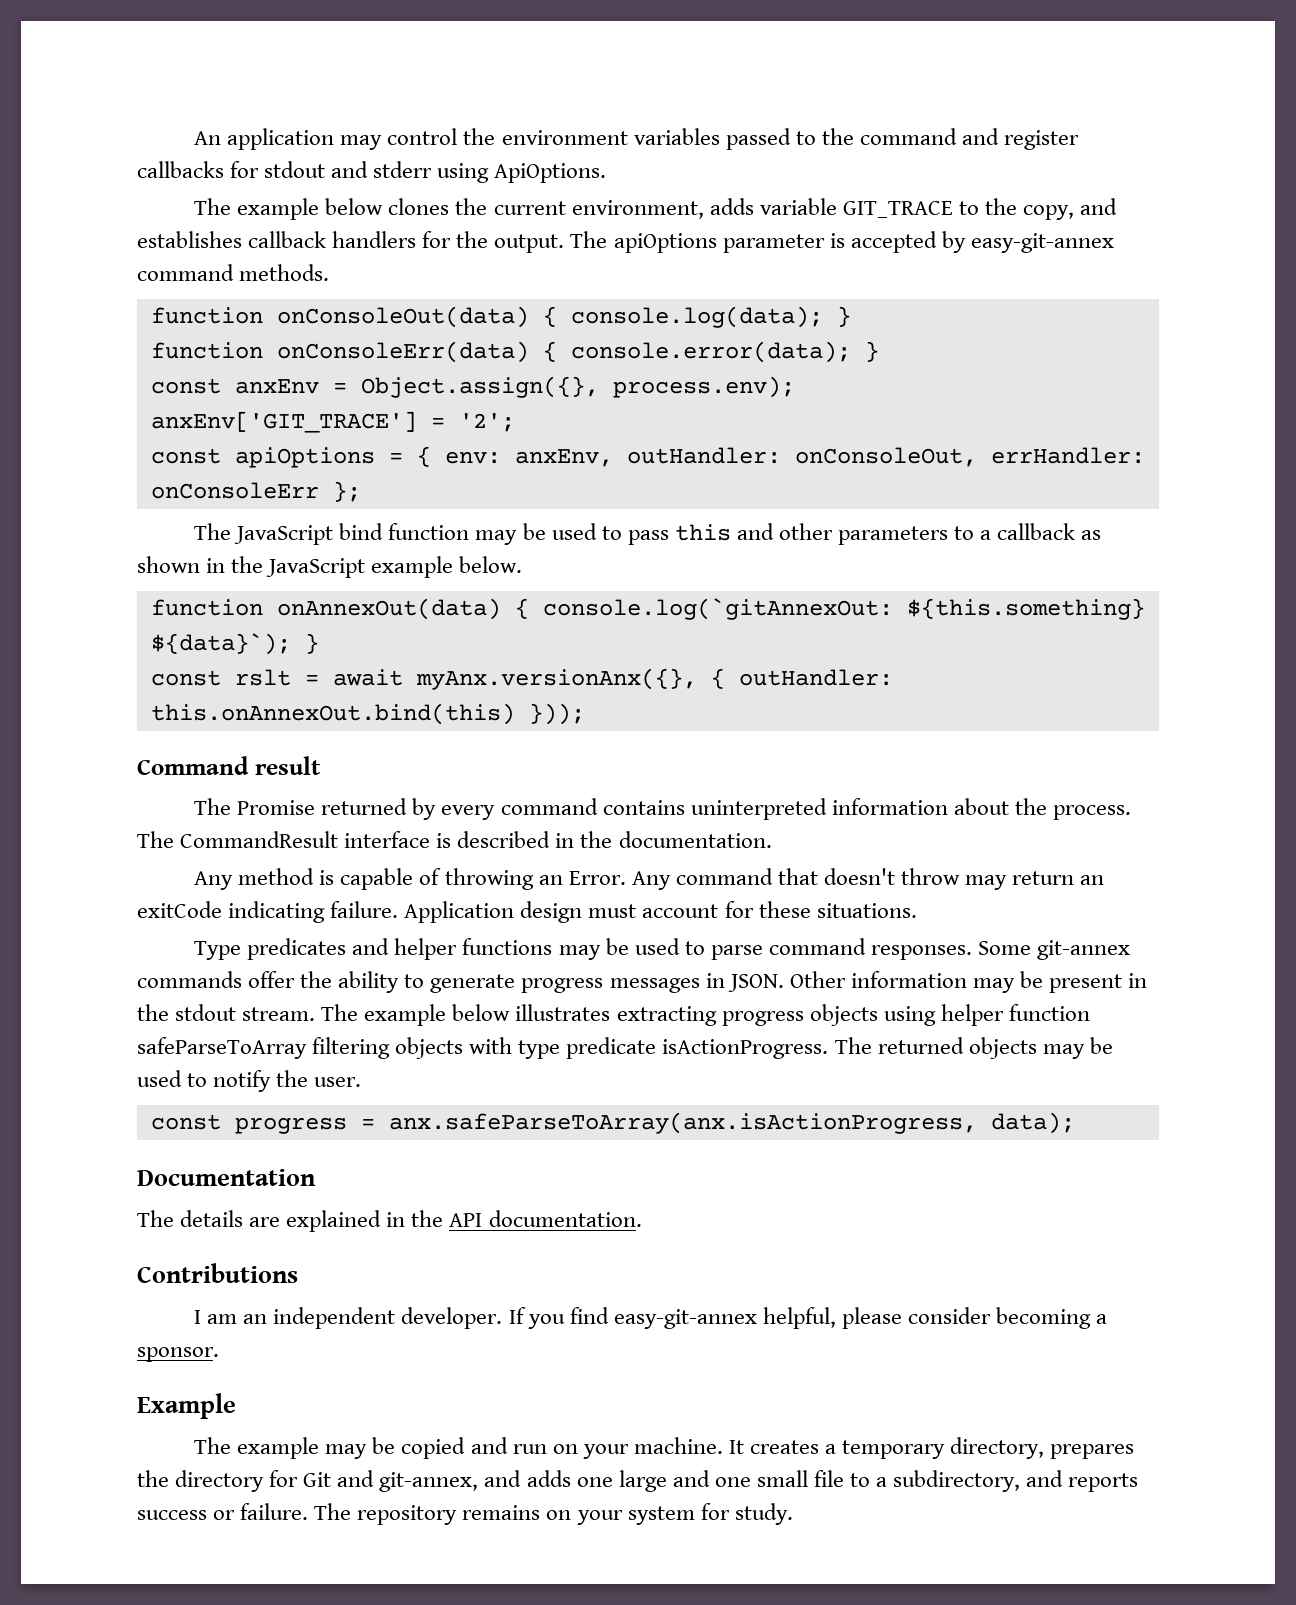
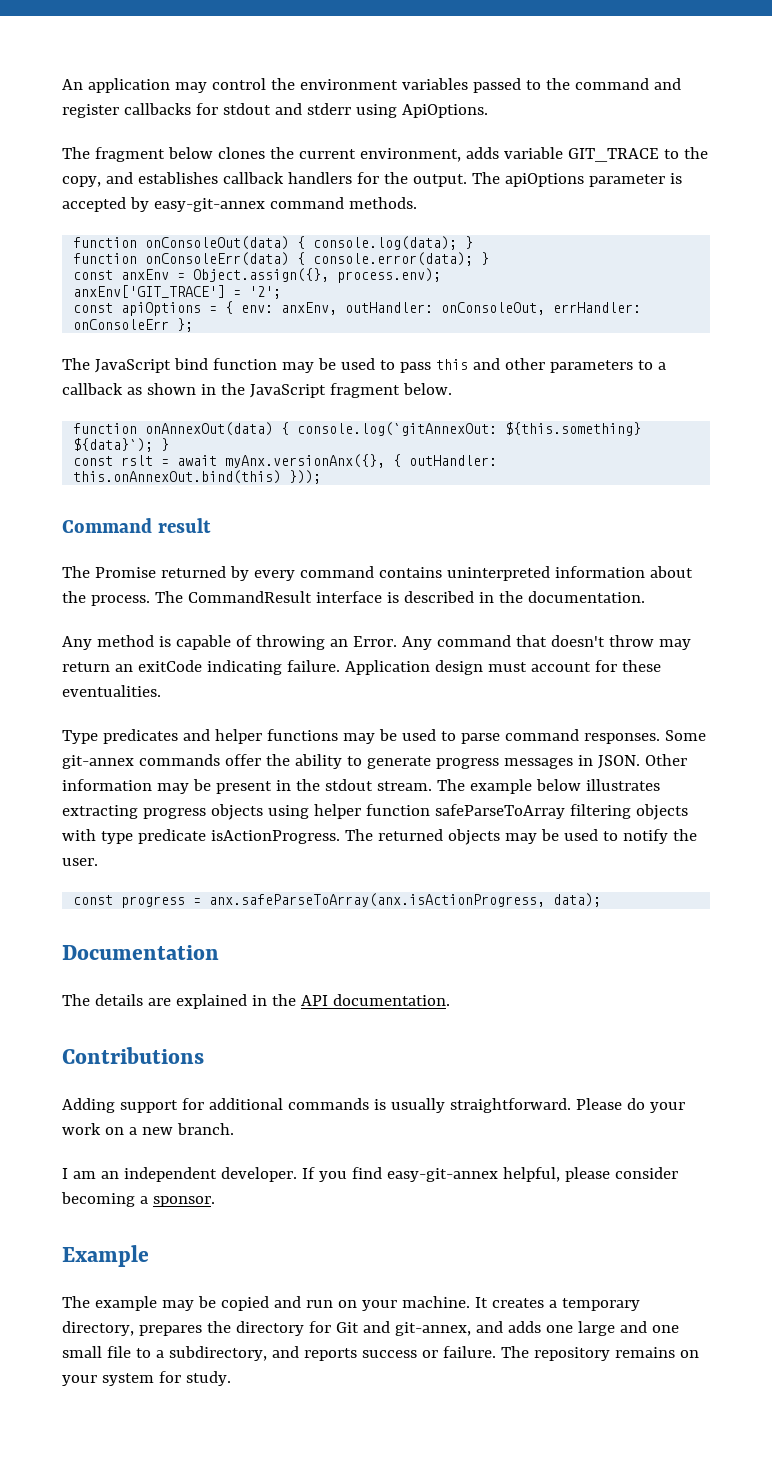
- The example below clones the current environment, adds variable GIT_TRACE to the copy, and establishes callback handlers for the output.
+ The fragment below clones the current environment, adds variable GIT_TRACE to the copy, and establishes callback handlers for the output.
- The JavaScript bind function may be used to pass this and other parameters to a callback as shown in the JavaScript example below.
+ The JavaScript bind function may be used to pass this and other parameters to a callback as shown in the JavaScript fragment below.
- Application design must account for these situations.
+ Application design must account for these eventualities.
+ Adding support for additional commands is usually straightforward. Please do your work on a new branch.

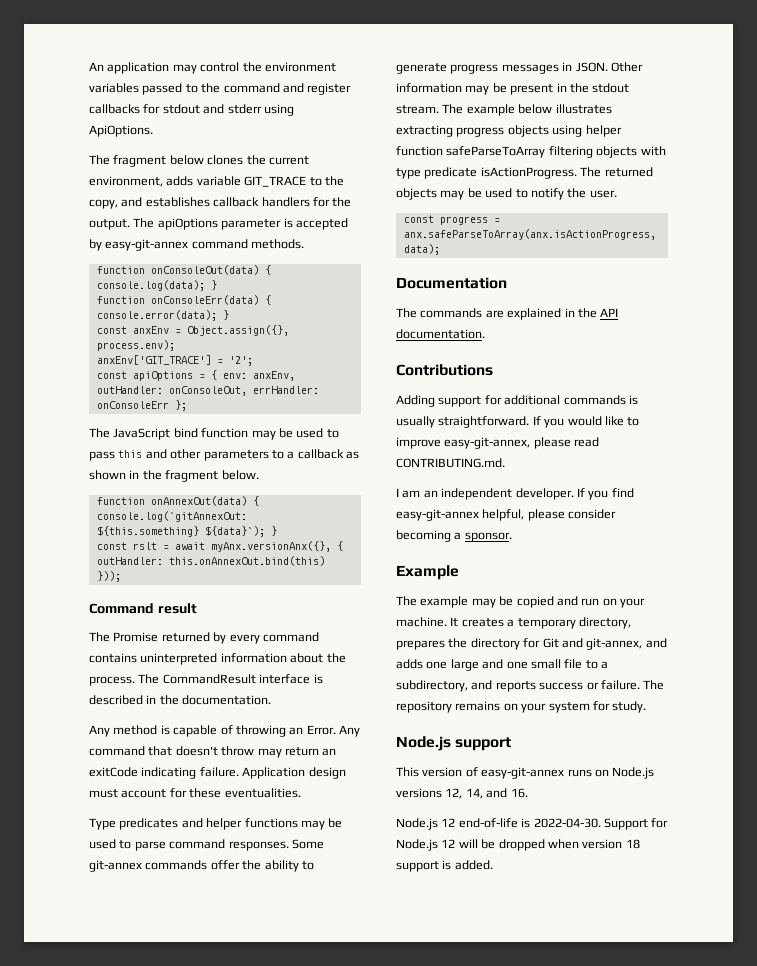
- The JavaScript bind function may be used to pass this and other parameters to a callback as shown in the JavaScript fragment below.
+ The JavaScript bind function may be used to pass this and other parameters to a callback as shown in the fragment below.
- The details are explained in the API documentation.
+ The commands are explained in the API documentation.
- Please do your work on a new branch.
+ If you would like to improve easy-git-annex, please read CONTRIBUTING.md.
+ Node.js support
+ This version of easy-git-annex runs on Node.js versions 12, 14, and 16.
+ Node.js 12 end-of-life is 2022-04-30. Support for Node.js 12 will be dropped when version 18 support is added.

